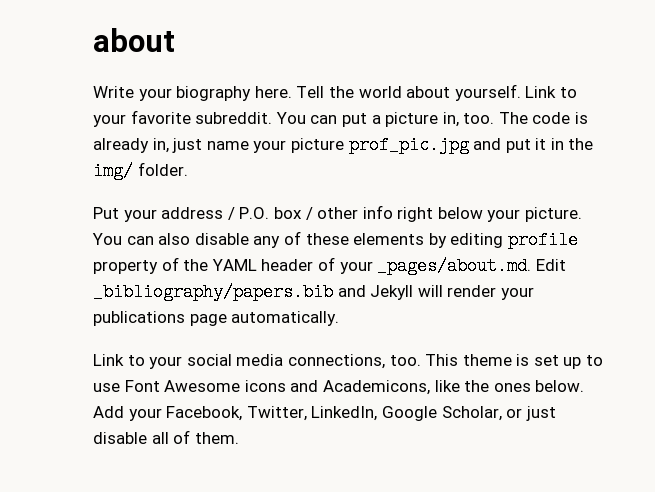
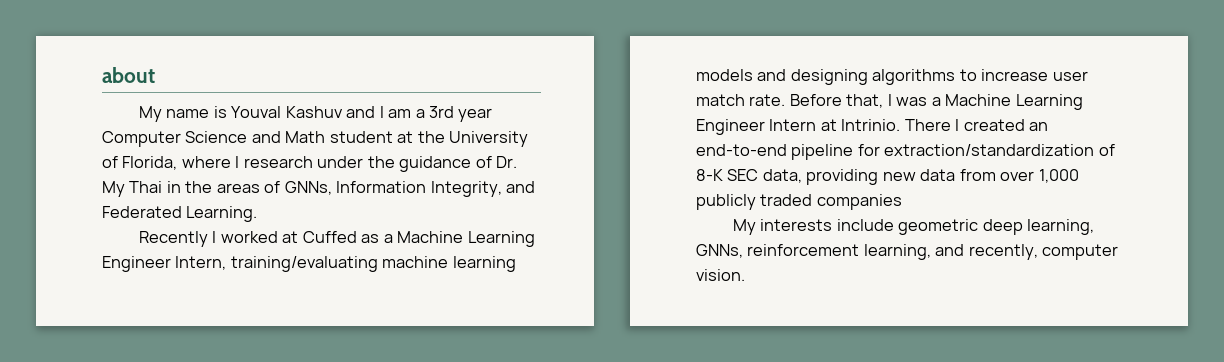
- Write your biography here. Tell the world about yourself. Link to your favorite subreddit. You can put a picture in, too. The code is already in, just name your picture prof_pic.jpg and put it in the img/ folder.
- Put your address / P.O. box / other info right below your picture. You can also disable any of these elements by editing profile property of the YAML header of your _pages/about.md. Edit _bibliography/papers.bib and Jekyll will render your publications page automatically.
- Link to your social media connections, too. This theme is set up to use Font Awesome icons and Academicons, like the ones below. Add your Facebook, Twitter, LinkedIn, Google Scholar, or just disable all of them.
+ My name is Youval Kashuv and I am a 3rd year Computer Science and Math student at the University of Florida, where I research under the guidance of Dr. My Thai in the areas of GNNs, Information Integrity, and Federated Learning.
+ Recently I worked at Cuffed as a Machine Learning Engineer Intern, training/evaluating machine learning models and designing algorithms to increase user match rate. Before that, I was a Machine Learning Engineer Intern at Intrinio. There I created an end-to-end pipeline for extraction/standardization of 8-K SEC data, providing new data from over 1,000 publicly traded companies
+ My interests include geometric deep learning, GNNs, reinforcement learning, and recently, computer vision.

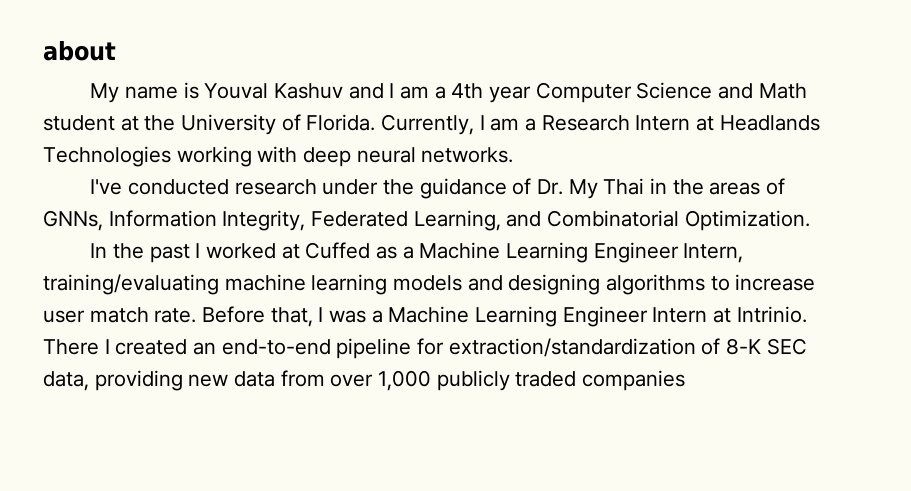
- My name is Youval Kashuv and I am a 3rd year Computer Science and Math student at the University of Florida, where I research under the guidance of Dr. My Thai in the areas of GNNs, Information Integrity, and Federated Learning.
- Recently I worked at Cuffed as a Machine Learning Engineer Intern, training/evaluating machine learning models and designing algorithms to increase user match rate.
+ My name is Youval Kashuv and I am a 4th year Computer Science and Math student at the University of Florida. Currently, I am a Research Intern at Headlands Technologies working with deep neural networks.
+ I've conducted research under the guidance of Dr. My Thai in the areas of GNNs, Information Integrity, Federated Learning, and Combinatorial Optimization.
+ In the past I worked at Cuffed as a Machine Learning Engineer Intern, training/evaluating machine learning models and designing algorithms to increase user match rate.
- My interests include geometric deep learning, GNNs, reinforcement learning, and recently, computer vision.

